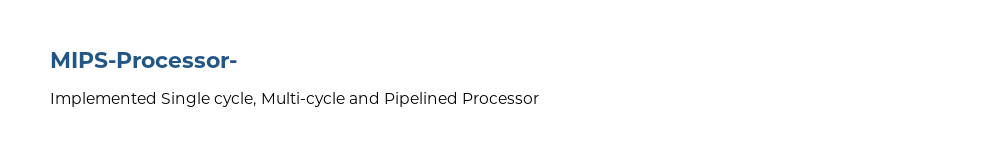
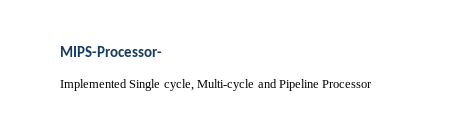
- Implemented Single cycle, Multi-cycle and Pipelined Processor
+ Implemented Single cycle, Multi-cycle and Pipeline Processor

